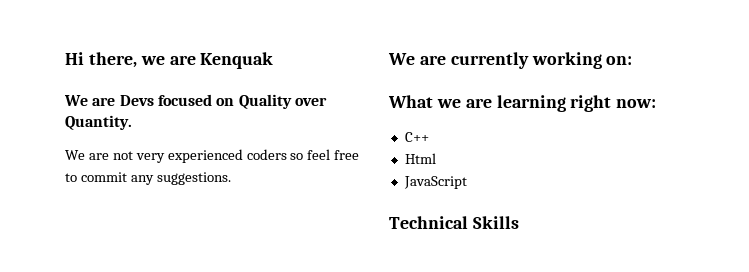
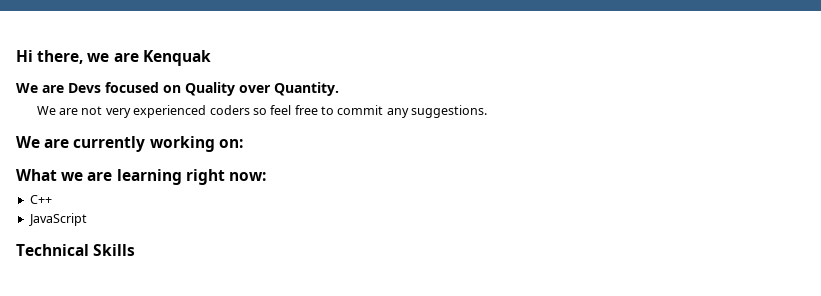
- Html

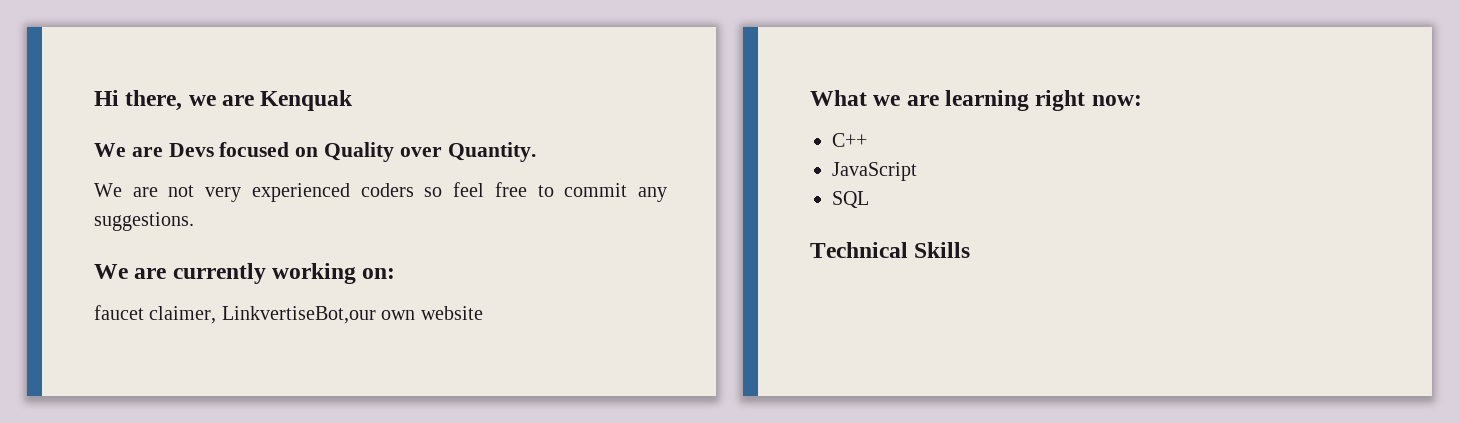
+ faucet claimer, LinkvertiseBot,our own website
+ SQL

